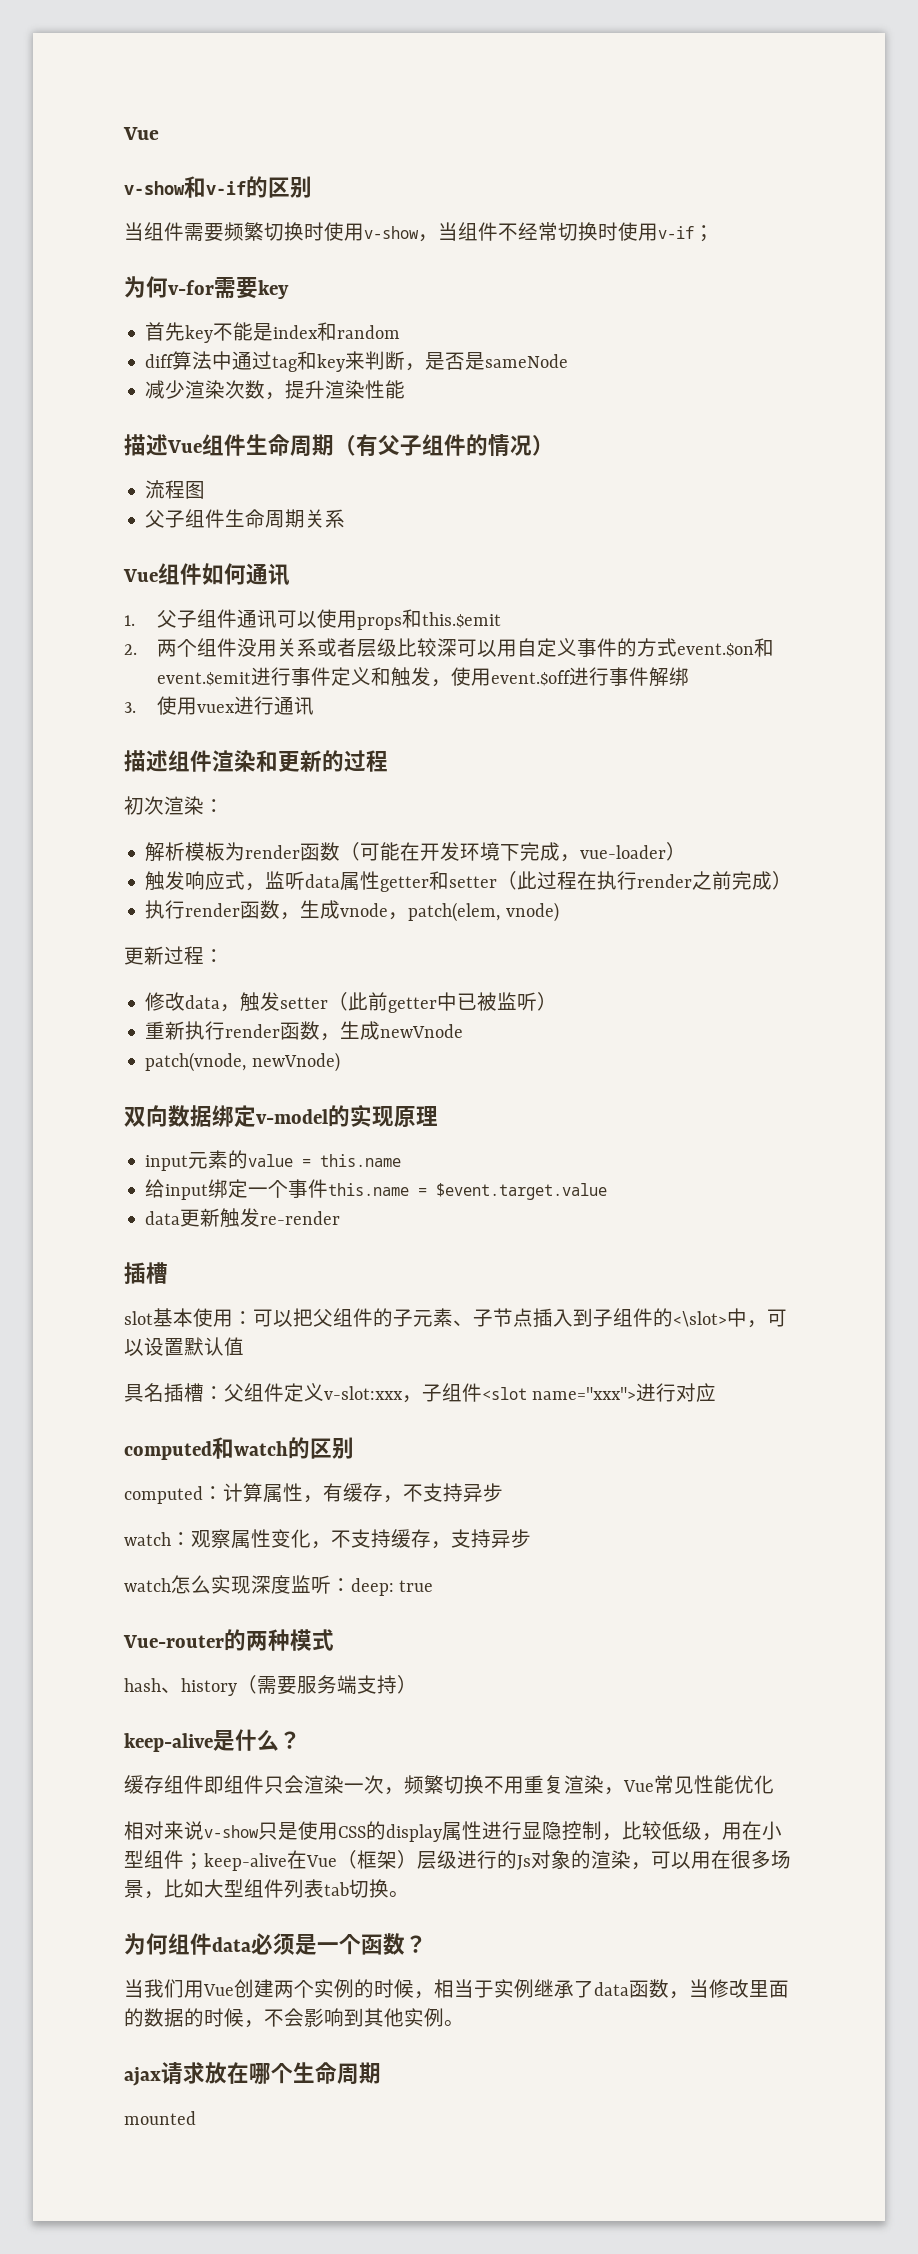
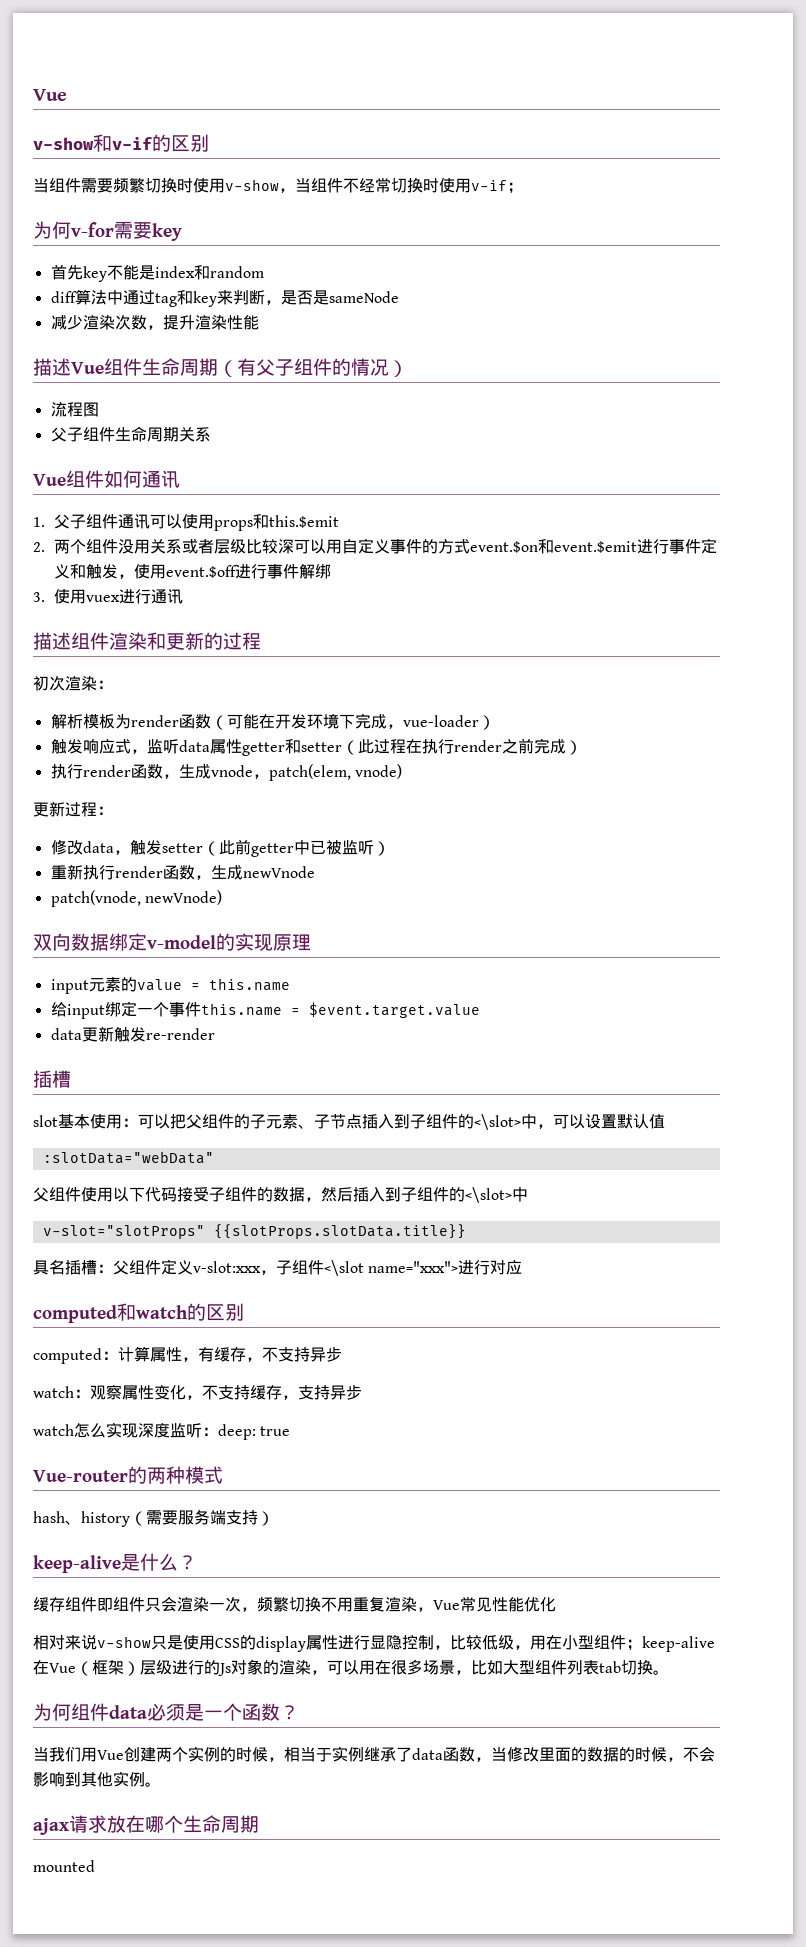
+ :slotData="webData"
+ 父组件使用以下代码接受子组件的数据，然后插入到子组件的<\slot>中
+ v-slot="slotProps" {{slotProps.slotData.title}}
- 具名插槽：父组件定义v-slot:xxx，子组件<slot name="xxx">进行对应
+ 具名插槽：父组件定义v-slot:xxx，子组件<\slot name="xxx">进行对应

